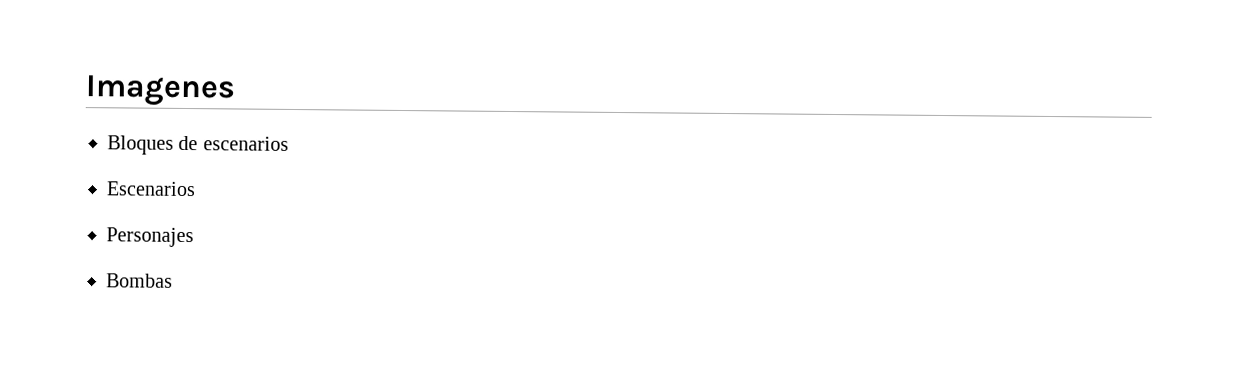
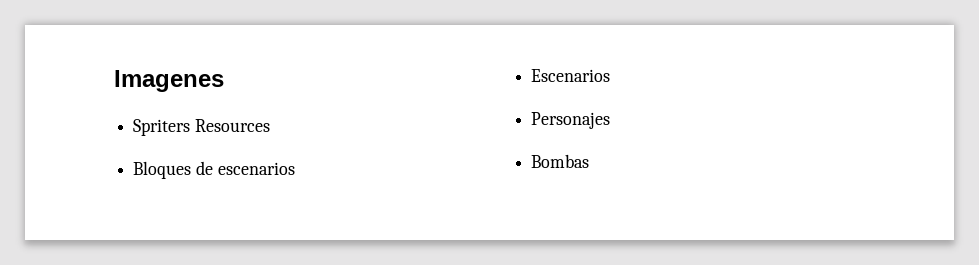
+ Spriters Resources

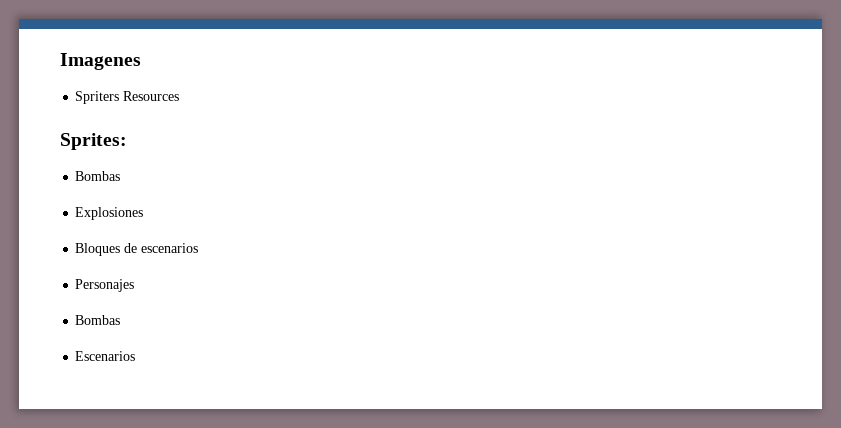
+ Sprites:
+ Bombas
+ Explosiones
- Escenarios
+ Escenarios

